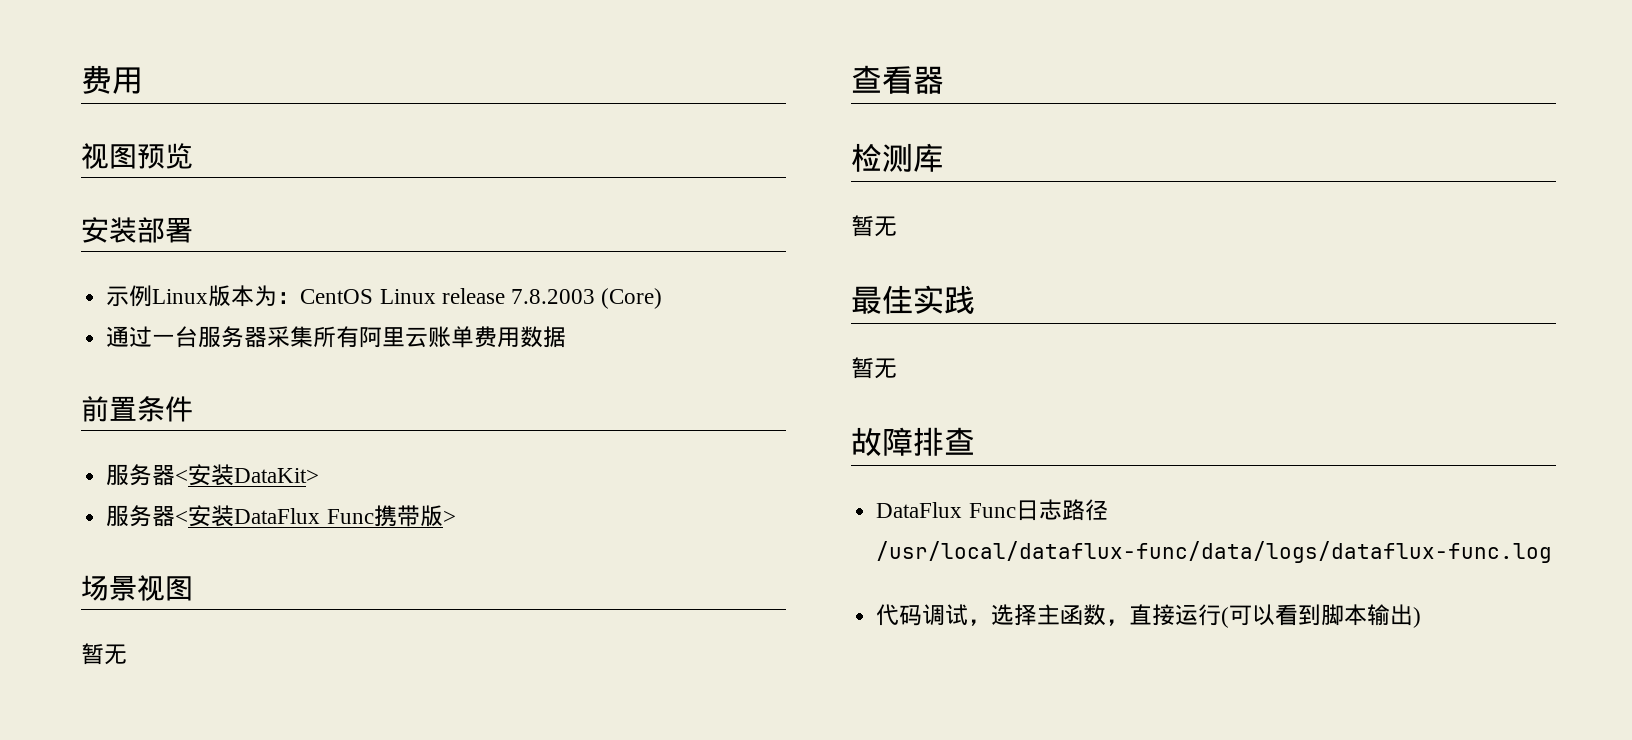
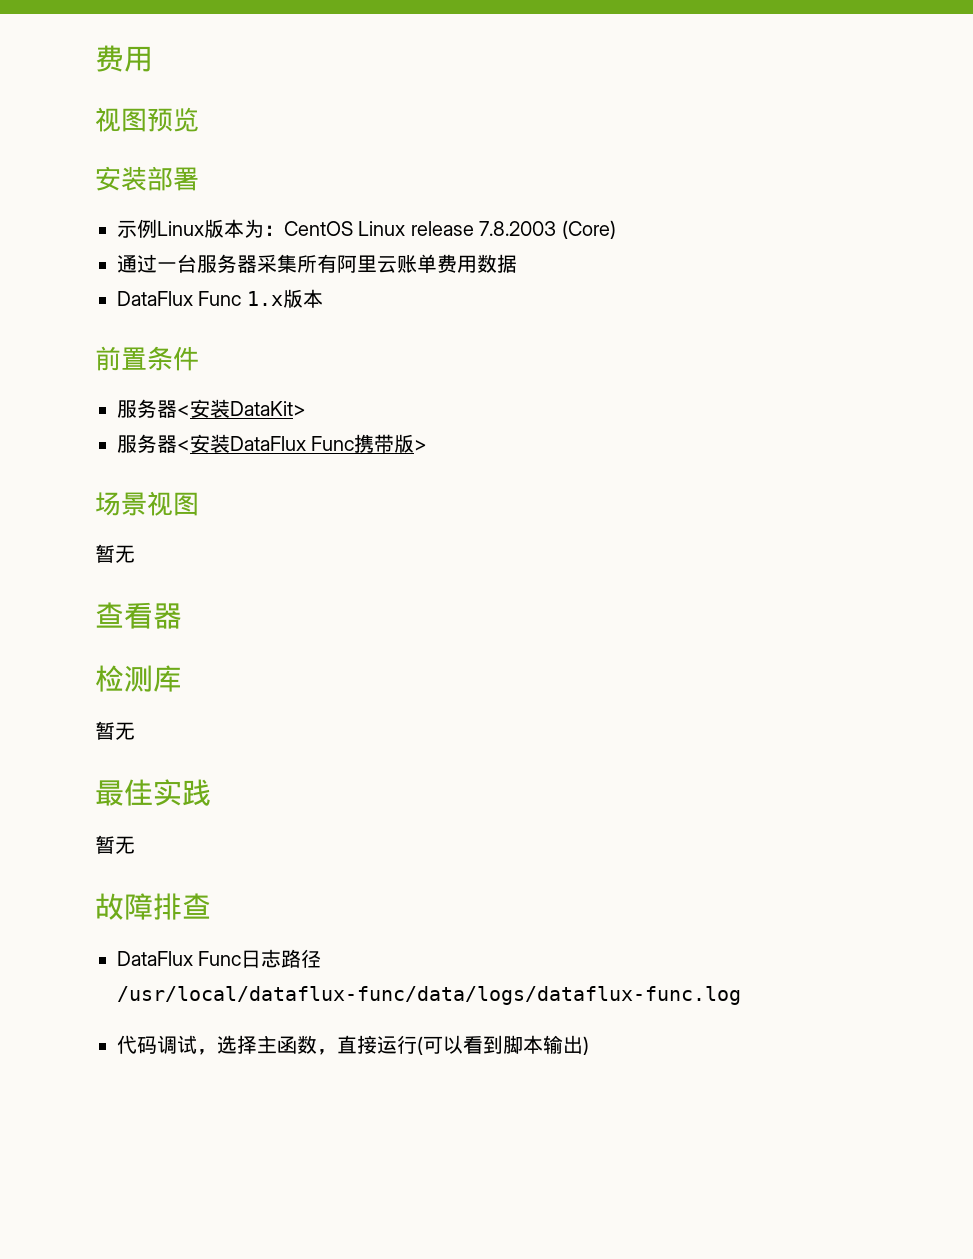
+ DataFlux Func 1.x版本

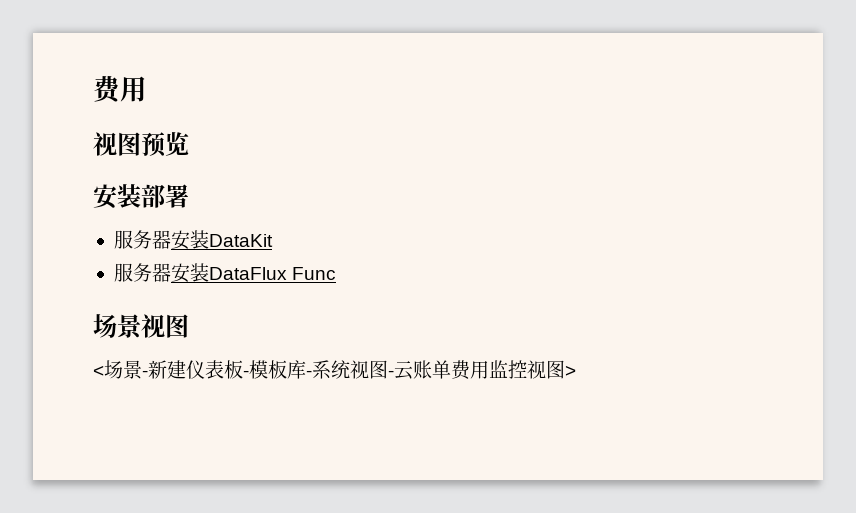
- 示例Linux版本为：CentOS Linux release 7.8.2003 (Core)
- 通过一台服务器采集所有阿里云账单费用数据
- DataFlux Func 1.x版本
- 前置条件
- 服务器<安装DataKit>
- 服务器<安装DataFlux Func携带版>
+ 服务器安装DataKit
+ 服务器安装DataFlux Func
  场景视图
- 暂无
- 查看器
- 检测库
- 暂无
- 最佳实践
- 暂无
- 故障排查
- DataFlux Func日志路径/usr/local/dataflux-func/data/logs/dataflux-func.log
- 代码调试，选择主函数，直接运行(可以看到脚本输出)
+ <场景-新建仪表板-模板库-系统视图-云账单费用监控视图>

